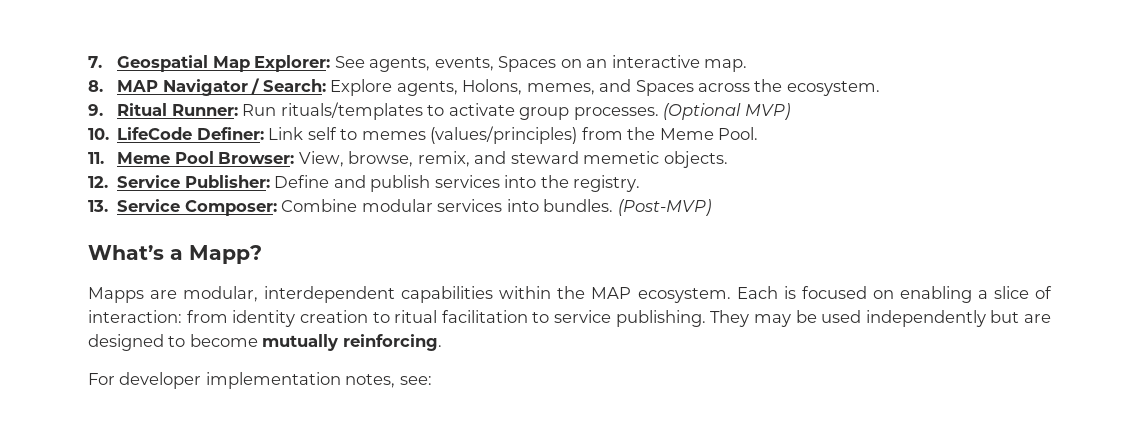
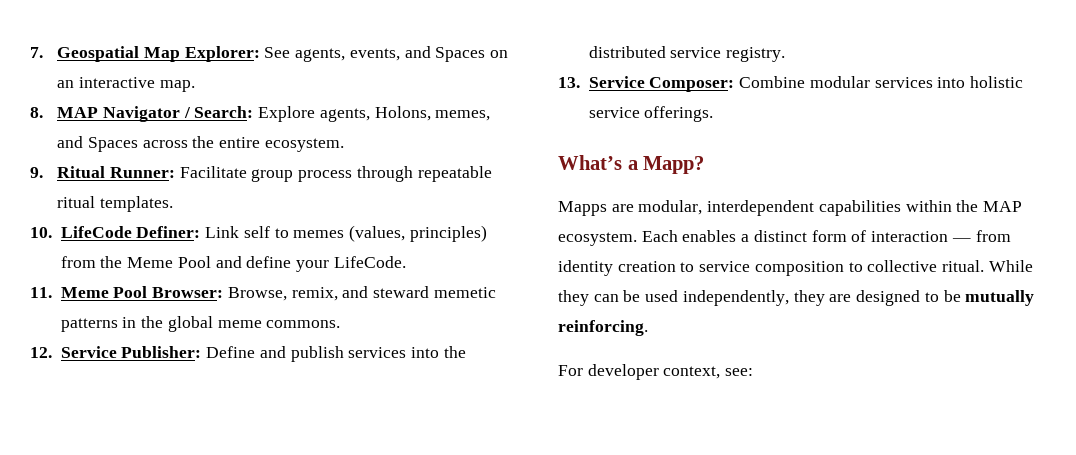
- 7. Geospatial Map Explorer: See agents, events, Spaces on an interactive map.
+ 7. Geospatial Map Explorer: See agents, events, and Spaces on an interactive map.
- 8. MAP Navigator / Search: Explore agents, Holons, memes, and Spaces across the ecosystem.
+ 8. MAP Navigator / Search: Explore agents, Holons, memes, and Spaces across the entire ecosystem.
- 9. Ritual Runner: Run rituals/templates to activate group processes. (Optional MVP)
+ 9. Ritual Runner: Facilitate group process through repeatable ritual templates.
- 10. LifeCode Definer: Link self to memes (values/principles) from the Meme Pool.
+ 10. LifeCode Definer: Link self to memes (values, principles) from the Meme Pool and define your LifeCode.
- 11. Meme Pool Browser: View, browse, remix, and steward memetic objects.
+ 11. Meme Pool Browser: Browse, remix, and steward memetic patterns in the global meme commons.
- 12. Service Publisher: Define and publish services into the registry.
+ 12. Service Publisher: Define and publish services into the distributed service registry.
- 13. Service Composer: Combine modular services into bundles. (Post-MVP)
+ 13. Service Composer: Combine modular services into holistic service offerings.
- Each is focused on enabling a slice of interaction: from identity creation to ritual facilitation to service publishing. They may be used independently but are designed to become mutually reinforcing.
+ Each enables a distinct form of interaction — from identity creation to service composition to collective ritual. While they can be used independently, they are designed to be mutually reinforcing.
- For developer implementation notes, see:
+ For developer context, see:

